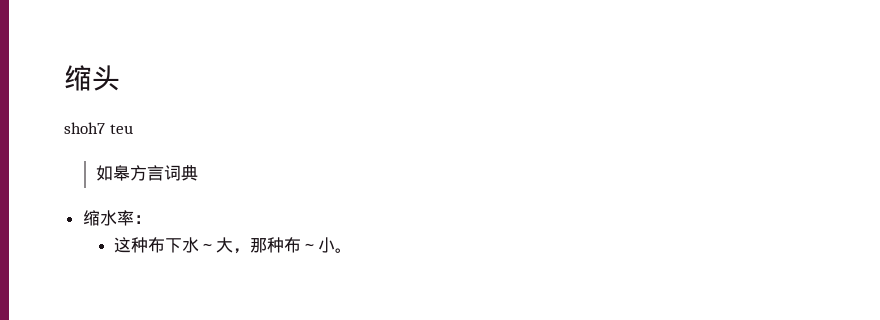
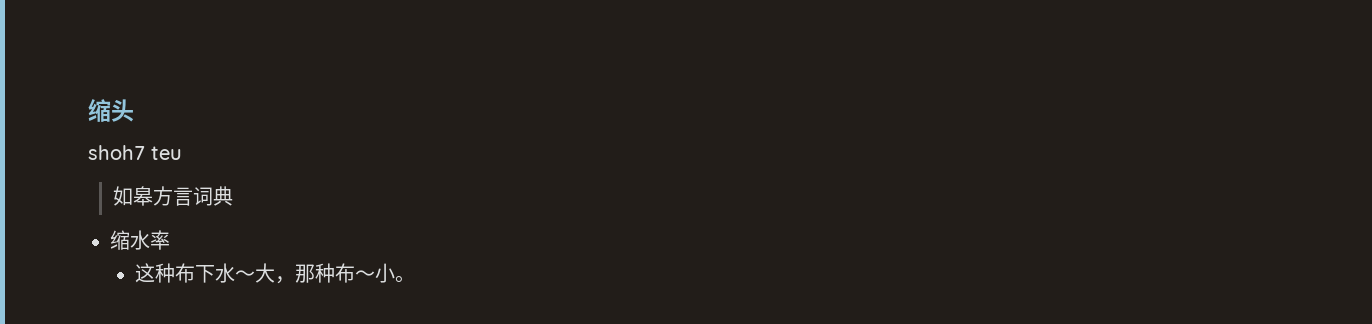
- 缩水率：
+ 缩水率

